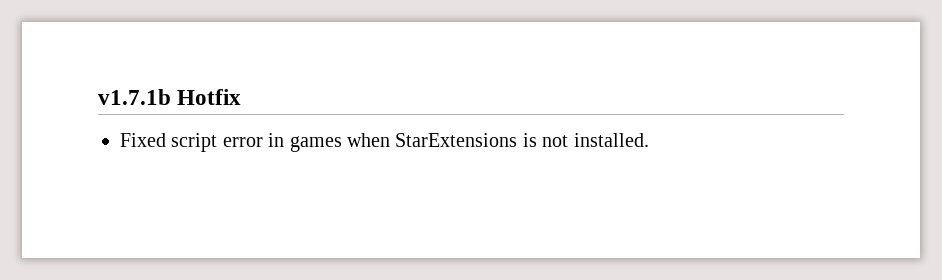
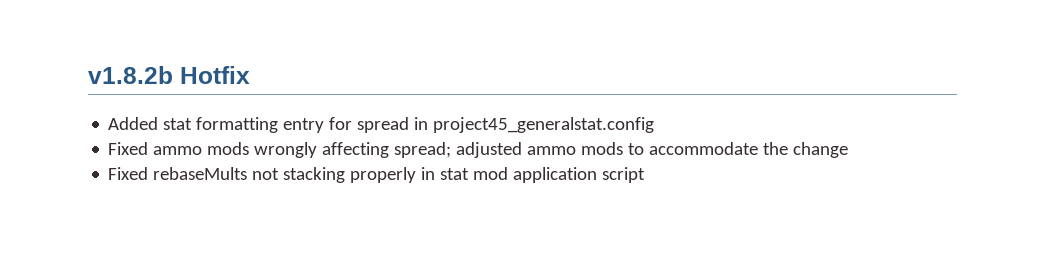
- v1.7.1b Hotfix
+ v1.8.2b Hotfix
- Fixed script error in games when StarExtensions is not installed.
+ Added stat formatting entry for spread in project45_generalstat.config
+ Fixed ammo mods wrongly affecting spread; adjusted ammo mods to accommodate the change
+ Fixed rebaseMults not stacking properly in stat mod application script

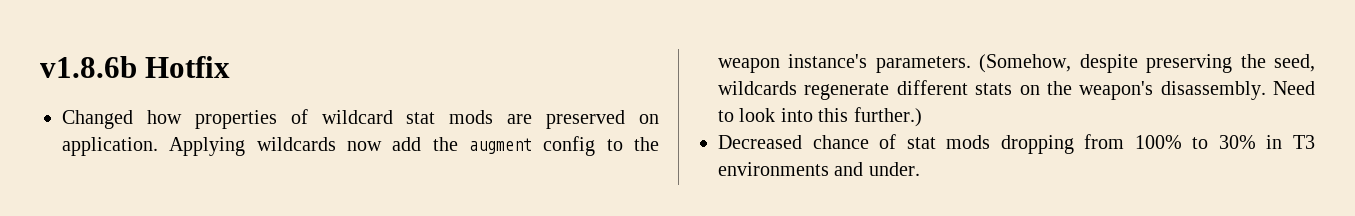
- v1.8.2b Hotfix
+ v1.8.6b Hotfix
- Added stat formatting entry for spread in project45_generalstat.config
- Fixed ammo mods wrongly affecting spread; adjusted ammo mods to accommodate the change
- Fixed rebaseMults not stacking properly in stat mod application script
+ Changed how properties of wildcard stat mods are preserved on application. Applying wildcards now add the augment config to the weapon instance's parameters. (Somehow, despite preserving the seed, wildcards regenerate different stats on the weapon's disassembly. Need to look into this further.)
+ Decreased chance of stat mods dropping from 100% to 30% in T3 environments and under.

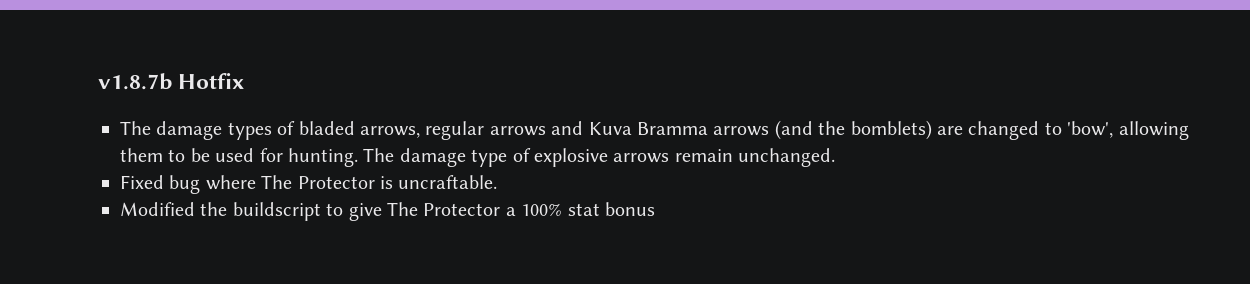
- v1.8.6b Hotfix
+ v1.8.7b Hotfix
- Changed how properties of wildcard stat mods are preserved on application. Applying wildcards now add the augment config to the weapon instance's parameters. (Somehow, despite preserving the seed, wildcards regenerate different stats on the weapon's disassembly. Need to look into this further.)
- Decreased chance of stat mods dropping from 100% to 30% in T3 environments and under.
+ The damage types of bladed arrows, regular arrows and Kuva Bramma arrows (and the bomblets) are changed to 'bow', allowing them to be used for hunting. The damage type of explosive arrows remain unchanged.
+ Fixed bug where The Protector is uncraftable.
+ Modified the buildscript to give The Protector a 100% stat bonus

